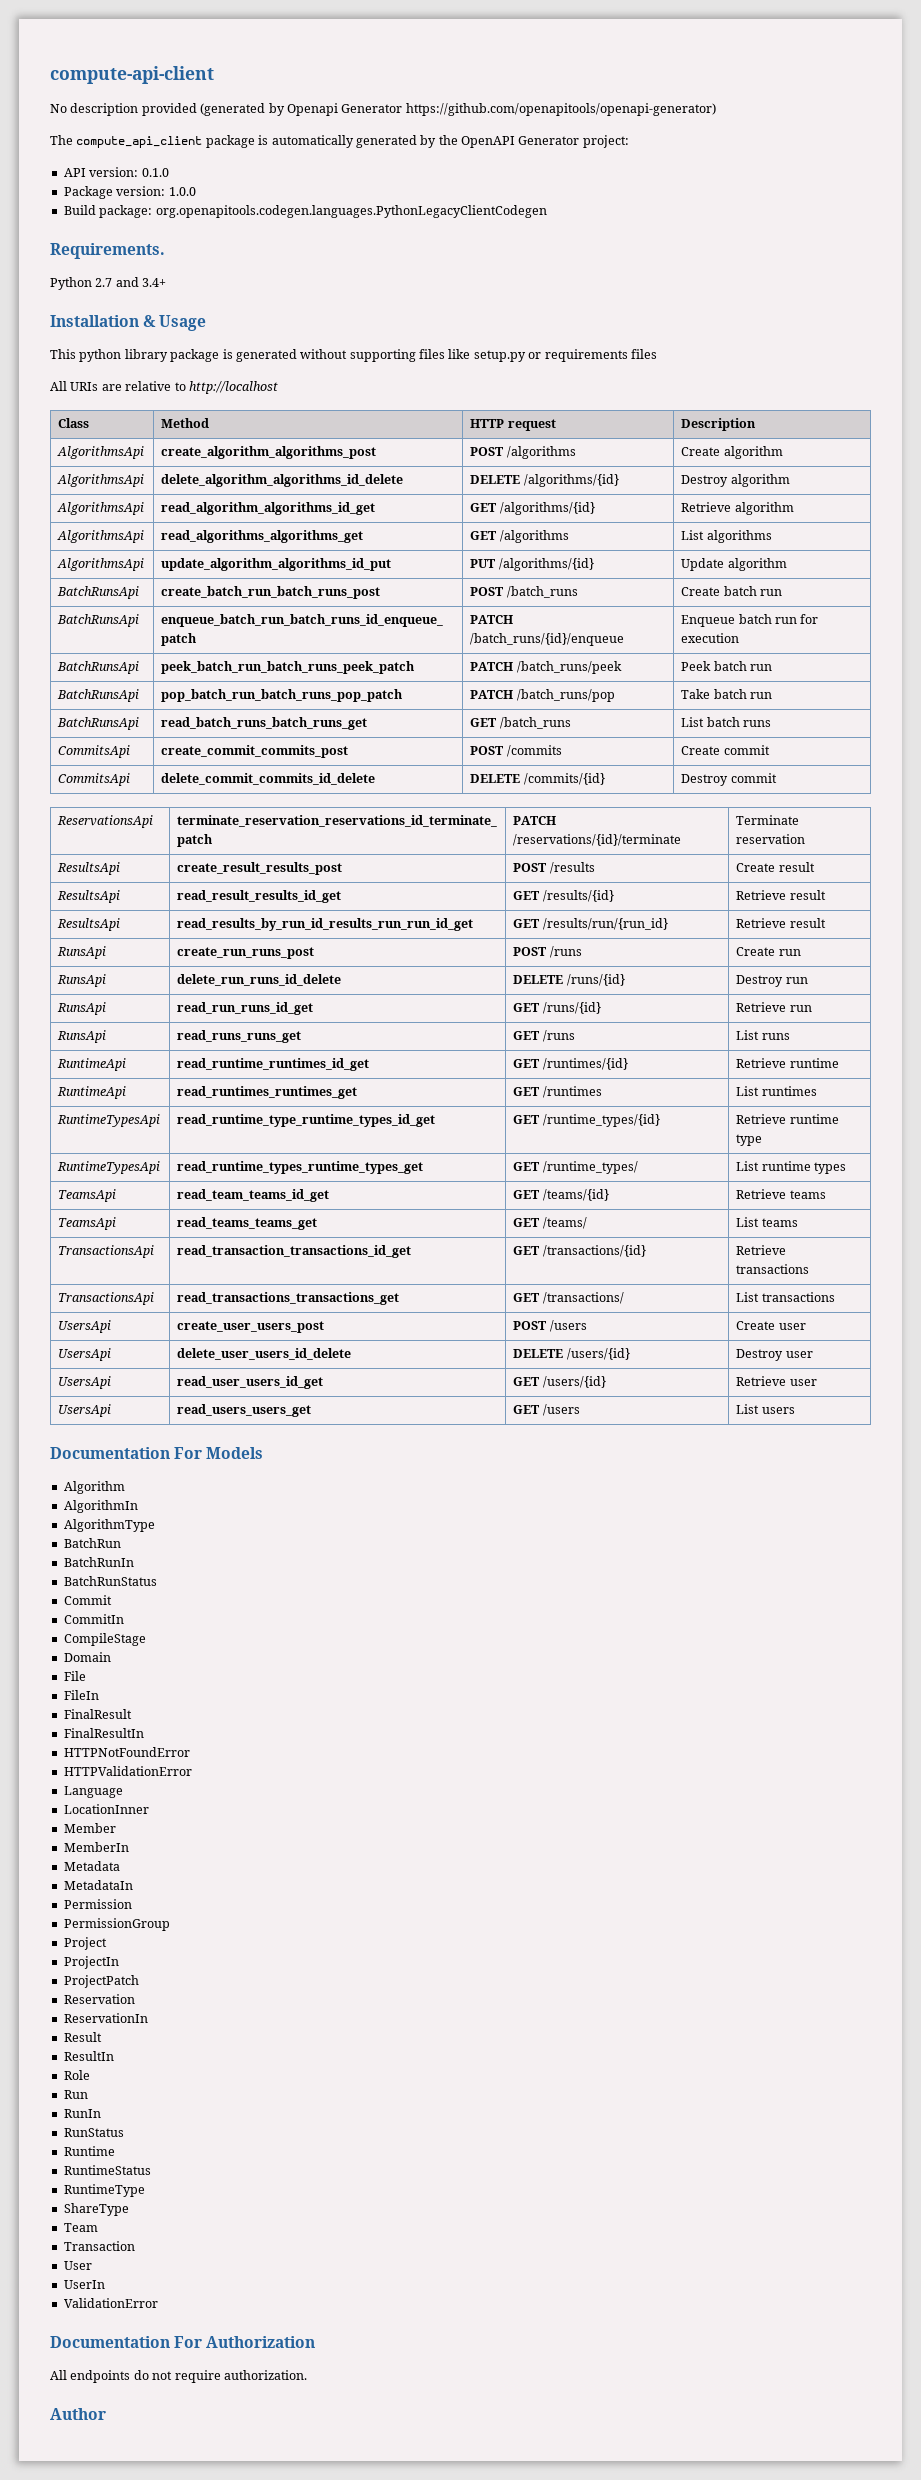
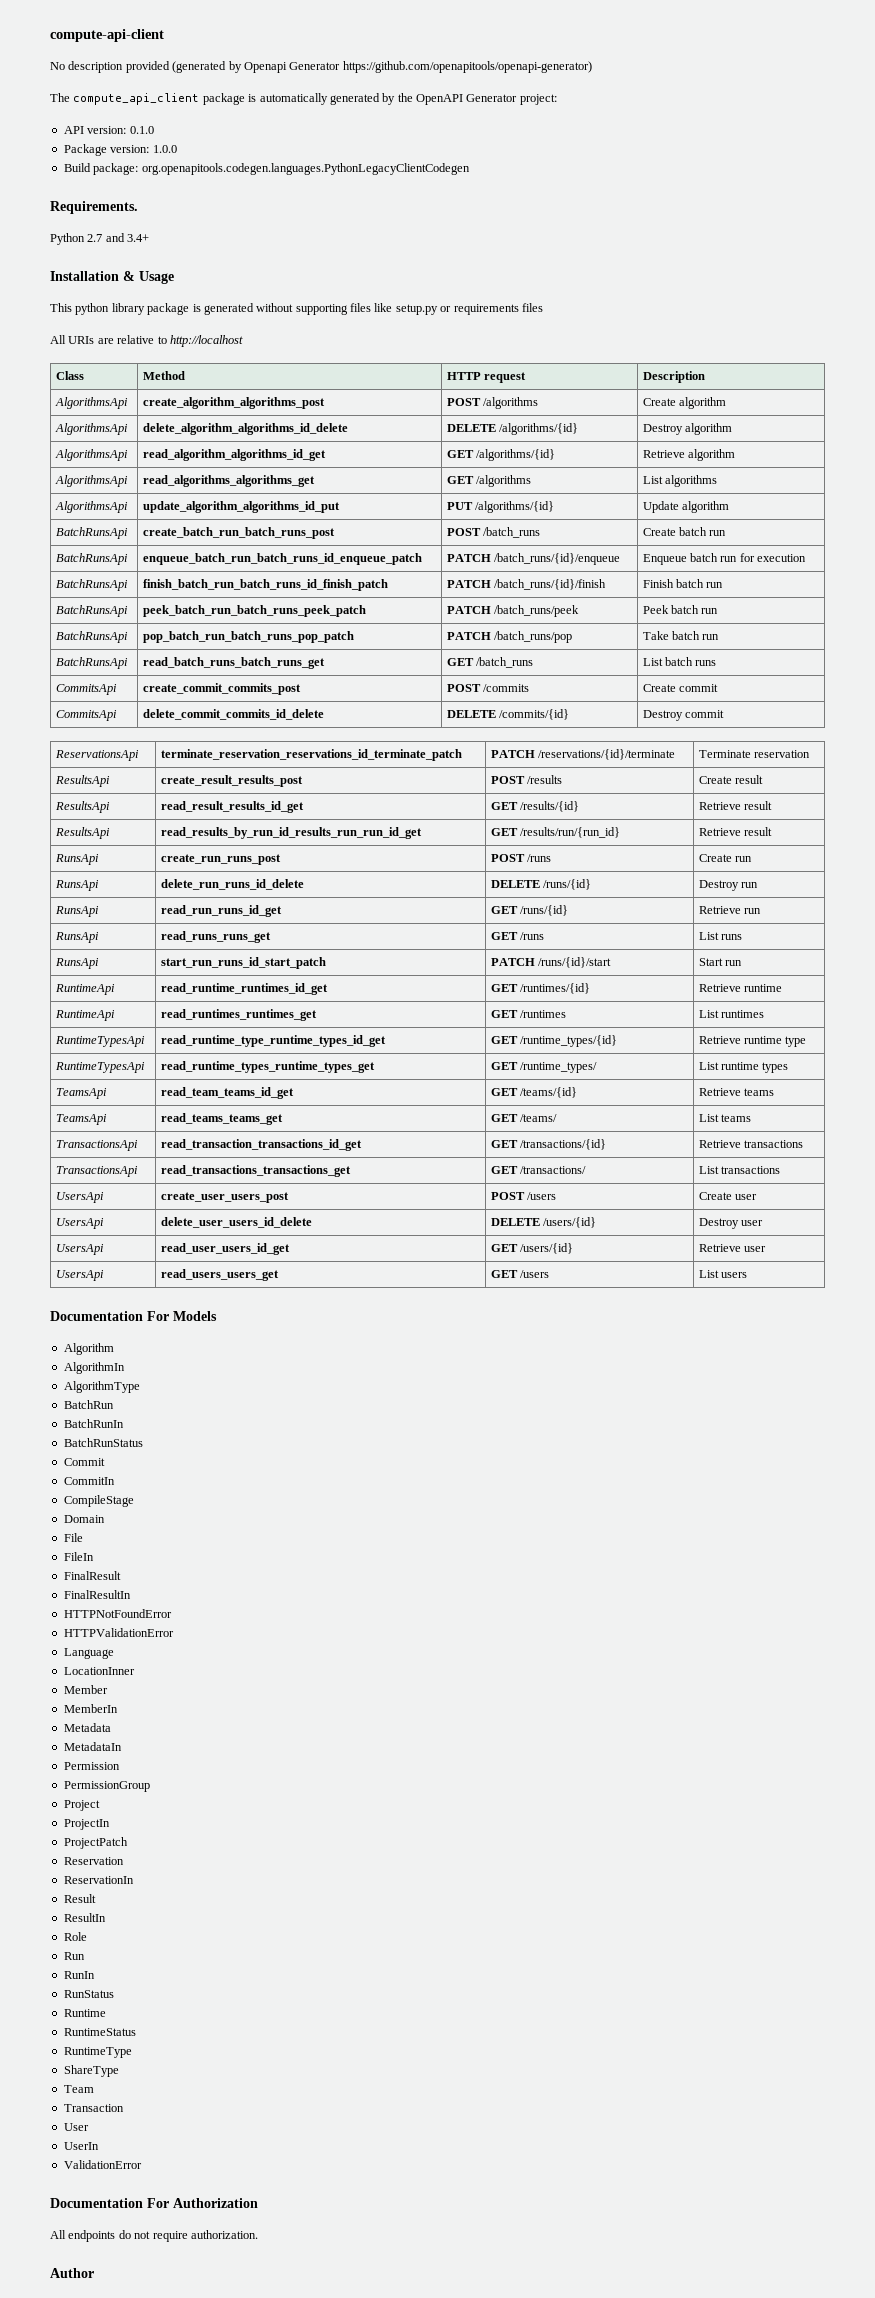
+ BatchRunsApi | finish_batch_run_batch_runs_id_finish_patch | PATCH /batch_runs/{id}/finish | Finish batch run
+ RunsApi | start_run_runs_id_start_patch | PATCH /runs/{id}/start | Start run

